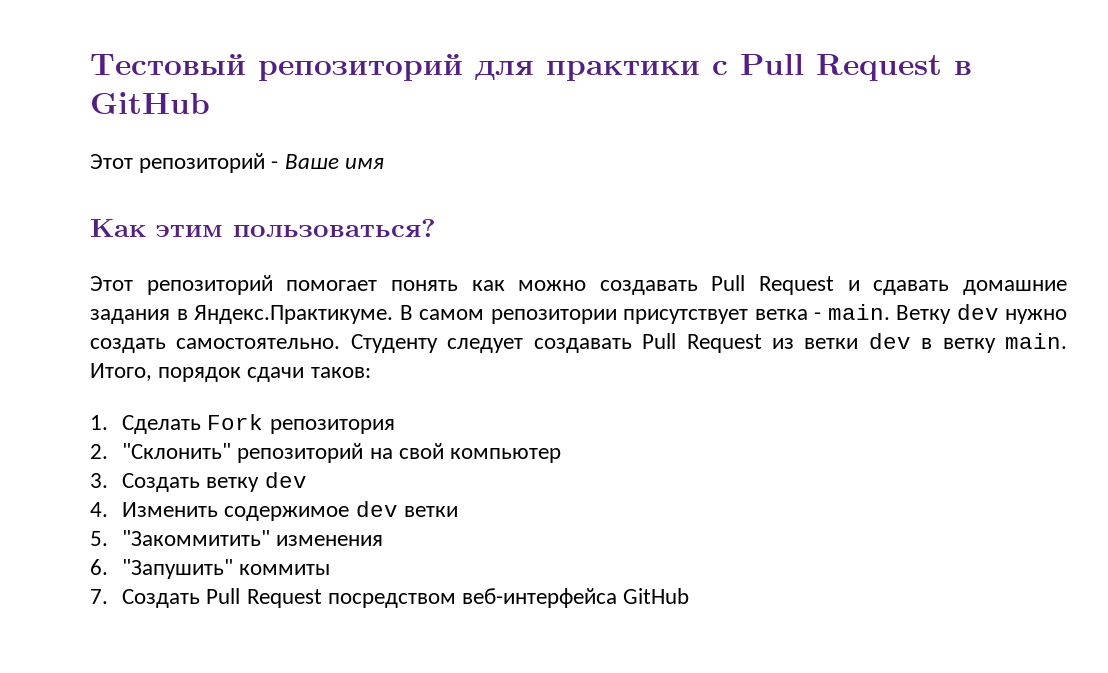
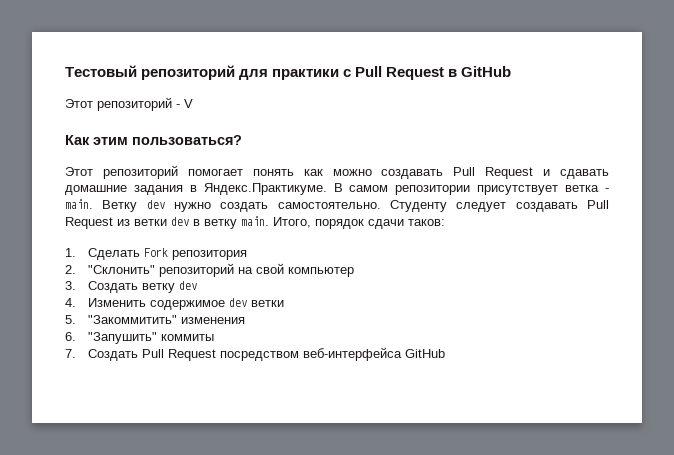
- Этот репозиторий - Ваше имя
+ Этот репозиторий - V

